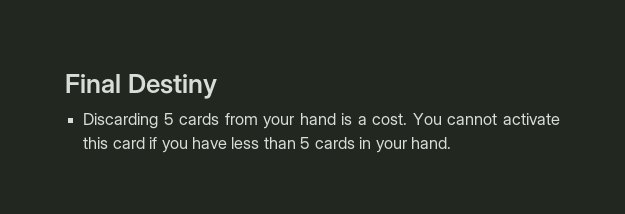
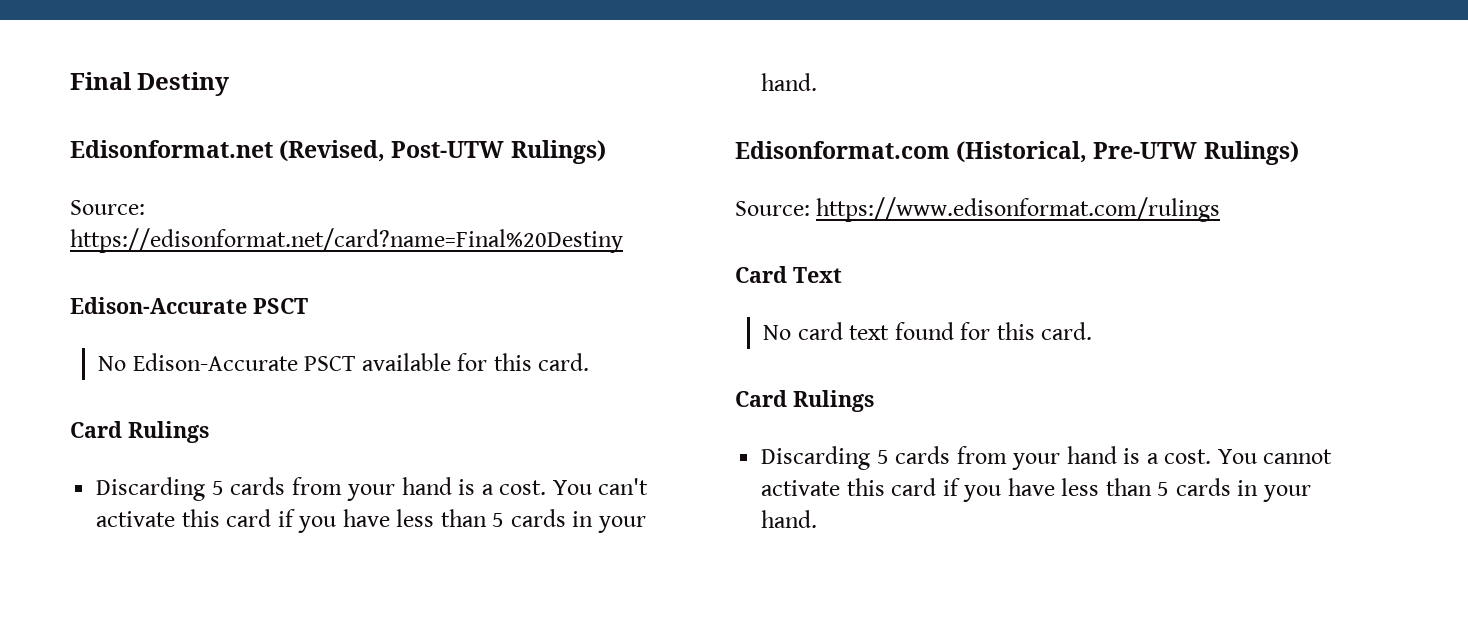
+ Edisonformat.net (Revised, Post-UTW Rulings)
+ Source: https://edisonformat.net/card?name=Final%20Destiny
+ Edison-Accurate PSCT
+ No Edison-Accurate PSCT available for this card.
+ Card Rulings
+ Discarding 5 cards from your hand is a cost. You can't activate this card if you have less than 5 cards in your hand.
+ Edisonformat.com (Historical, Pre-UTW Rulings)
+ Source: https://www.edisonformat.com/rulings
+ Card Text
+ No card text found for this card.
+ Card Rulings

